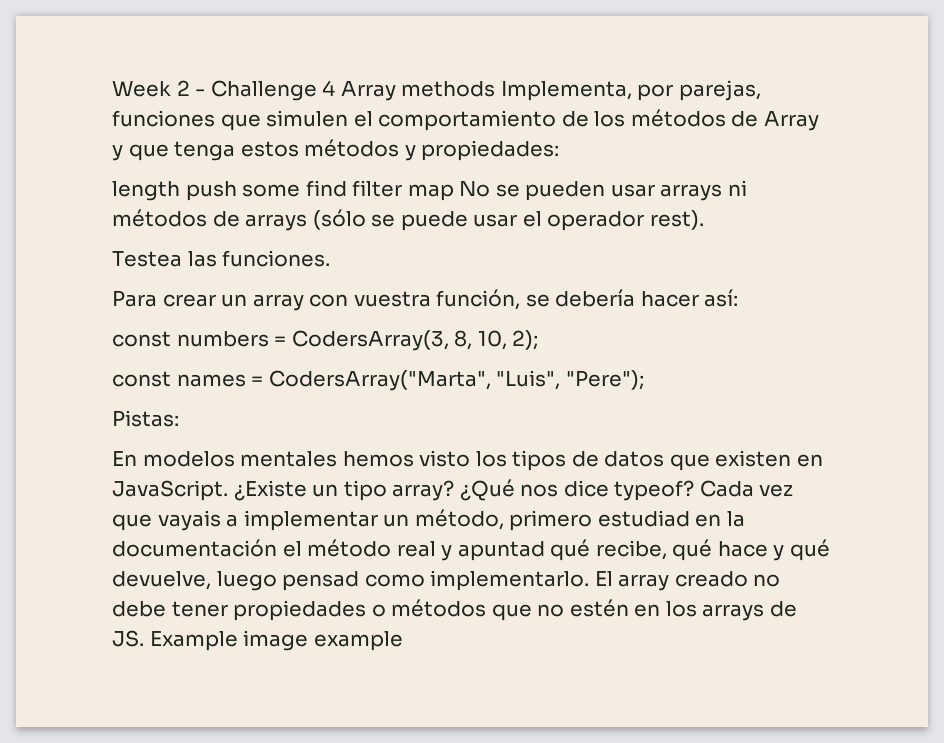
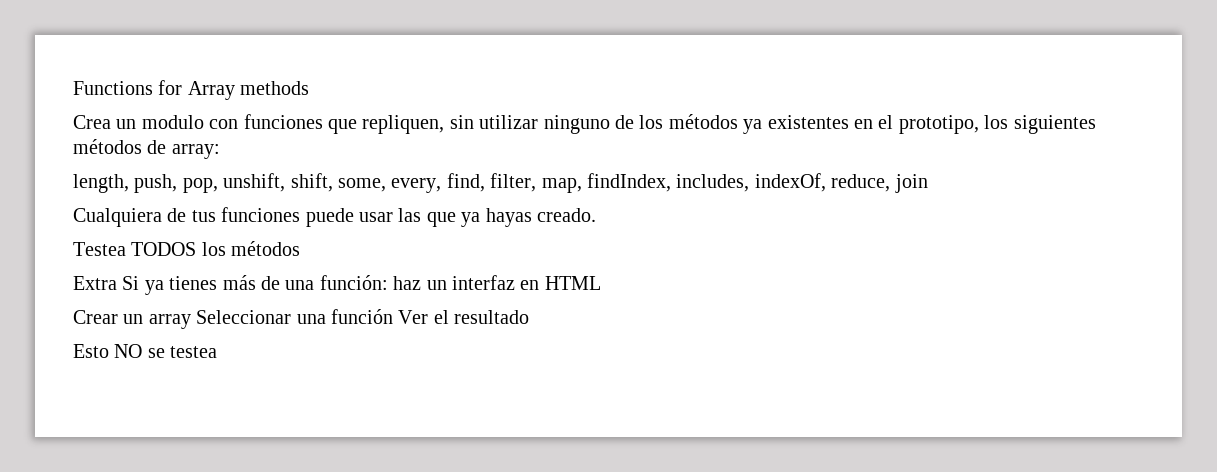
- Week 2 - Challenge 4 Array methods Implementa, por parejas, funciones que simulen el comportamiento de los métodos de Array y que tenga estos métodos y propiedades:
- length push some find filter map No se pueden usar arrays ni métodos de arrays (sólo se puede usar el operador rest).
- Testea las funciones.
- Para crear un array con vuestra función, se debería hacer así:
- const numbers = CodersArray(3, 8, 10, 2);
- const names = CodersArray("Marta", "Luis", "Pere");
- Pistas:
- En modelos mentales hemos visto los tipos de datos que existen en JavaScript. ¿Existe un tipo array? ¿Qué nos dice typeof? Cada vez que vayais a implementar un método, primero estudiad en la documentación el método real y apuntad qué recibe, qué hace y qué devuelve, luego pensad como implementarlo. El array creado no debe tener propiedades o métodos que no estén en los arrays de JS. Example image example
+ Functions for Array methods
+ Crea un modulo con funciones que repliquen, sin utilizar ninguno de los métodos ya existentes en el prototipo, los siguientes métodos de array:
+ length, push, pop, unshift, shift, some, every, find, filter, map, findIndex, includes, indexOf, reduce, join
+ Cualquiera de tus funciones puede usar las que ya hayas creado.
+ Testea TODOS los métodos
+ Extra Si ya tienes más de una función: haz un interfaz en HTML
+ Crear un array Seleccionar una función Ver el resultado
+ Esto NO se testea

